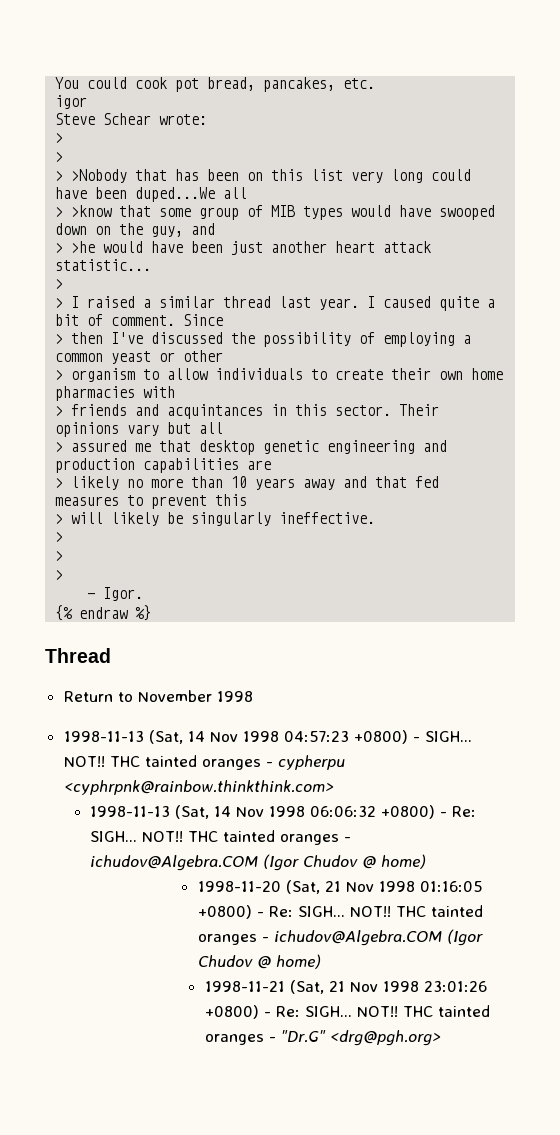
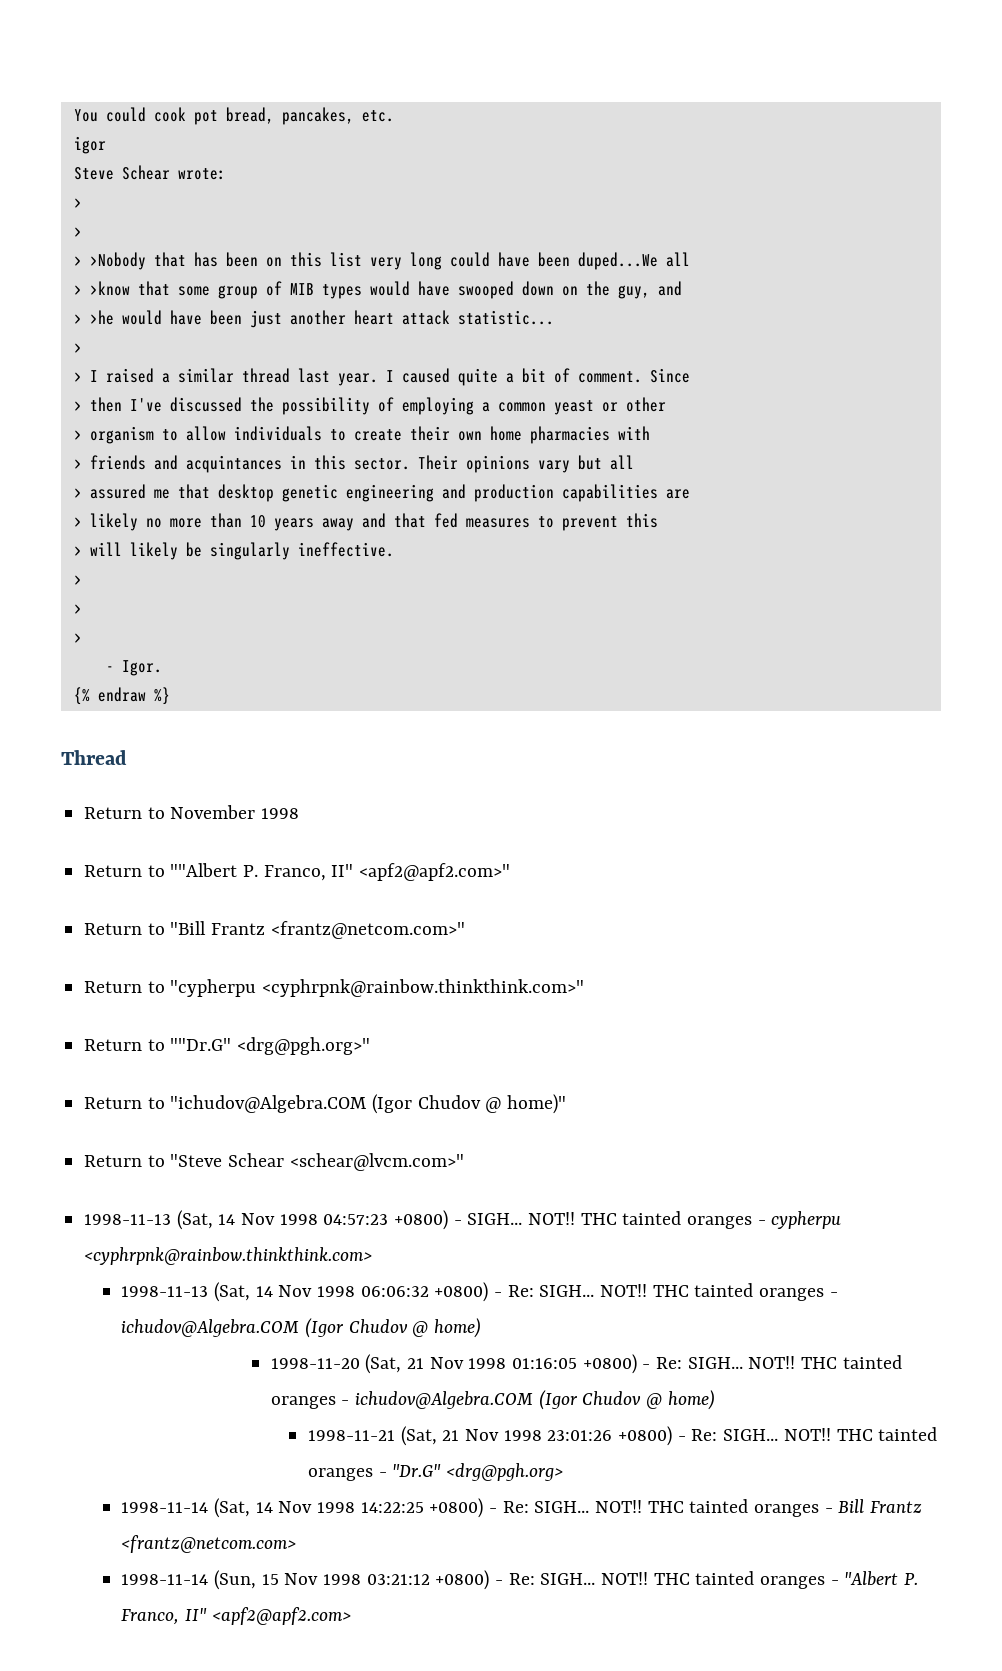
+ Return to ""Albert P. Franco, II" <apf2@apf2.com>"
+ Return to "Bill Frantz <frantz@netcom.com>"
+ Return to "cypherpu <cyphrpnk@rainbow.thinkthink.com>"
+ Return to ""Dr.G" <drg@pgh.org>"
+ Return to "ichudov@Algebra.COM (Igor Chudov @ home)"
+ Return to "Steve Schear <schear@lvcm.com>"
+ 1998-11-14 (Sat, 14 Nov 1998 14:22:25 +0800) - Re: SIGH... NOT!! THC tainted oranges - Bill Frantz <frantz@netcom.com>
+ 1998-11-14 (Sun, 15 Nov 1998 03:21:12 +0800) - Re: SIGH... NOT!! THC tainted oranges - "Albert P. Franco, II" <apf2@apf2.com>

